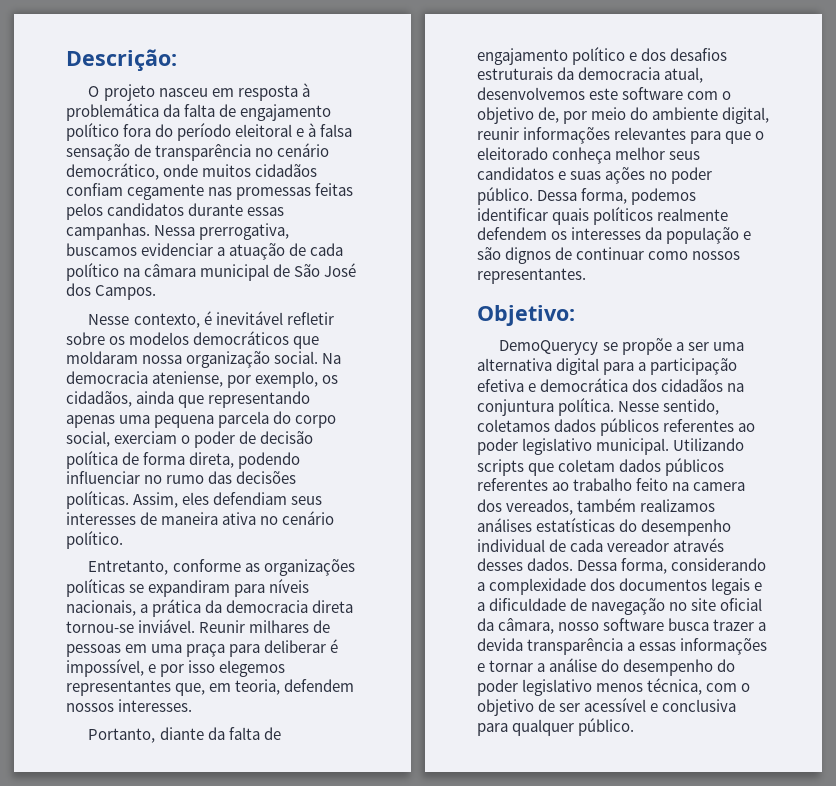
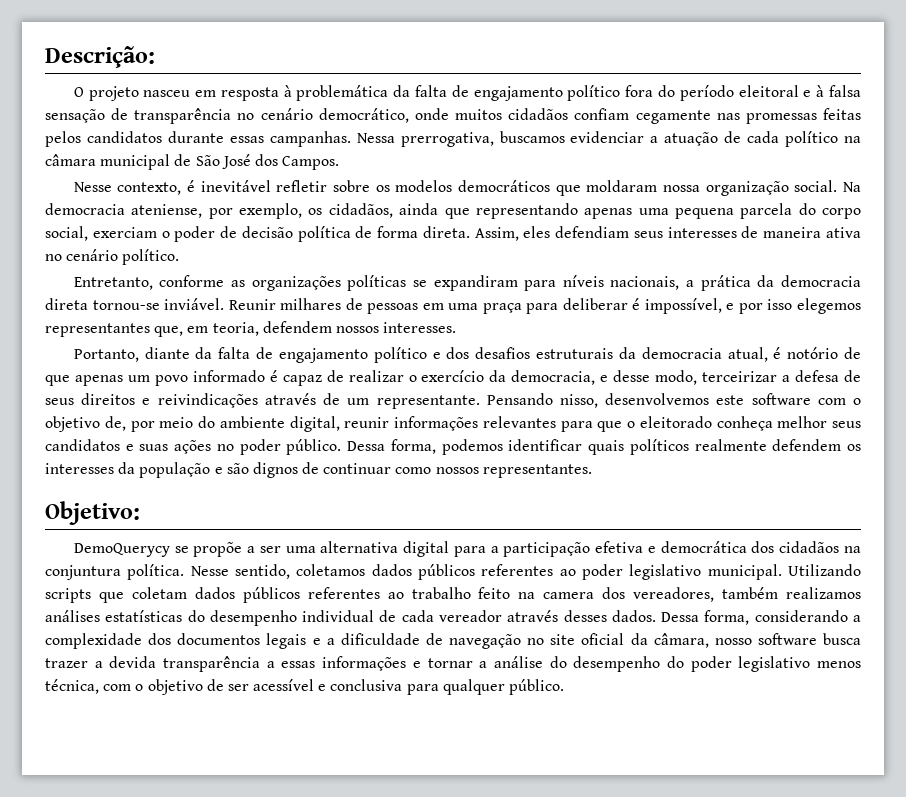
- Na democracia ateniense, por exemplo, os cidadãos, ainda que representando apenas uma pequena parcela do corpo social, exerciam o poder de decisão política de forma direta, podendo influenciar no rumo das decisões políticas.
+ Na democracia ateniense, por exemplo, os cidadãos, ainda que representando apenas uma pequena parcela do corpo social, exerciam o poder de decisão política de forma direta.
- Portanto, diante da falta de engajamento político e dos desafios estruturais da democracia atual, desenvolvemos este software com o objetivo de, por meio do ambiente digital, reunir informações relevantes para que o eleitorado conheça melhor seus candidatos e suas ações no poder público.
+ Portanto, diante da falta de engajamento político e dos desafios estruturais da democracia atual, é notório de que apenas um povo informado é capaz de realizar o exercício da democracia, e desse modo, terceirizar a defesa de seus direitos e reivindicações através de um representante. Pensando nisso, desenvolvemos este software com o objetivo de, por meio do ambiente digital, reunir informações relevantes para que o eleitorado conheça melhor seus candidatos e suas ações no poder público.
- Utilizando scripts que coletam dados públicos referentes ao trabalho feito na camera dos vereados, também realizamos análises estatísticas do desempenho individual de cada vereador através desses dados.
+ Utilizando scripts que coletam dados públicos referentes ao trabalho feito na camera dos vereadores, também realizamos análises estatísticas do desempenho individual de cada vereador através desses dados.

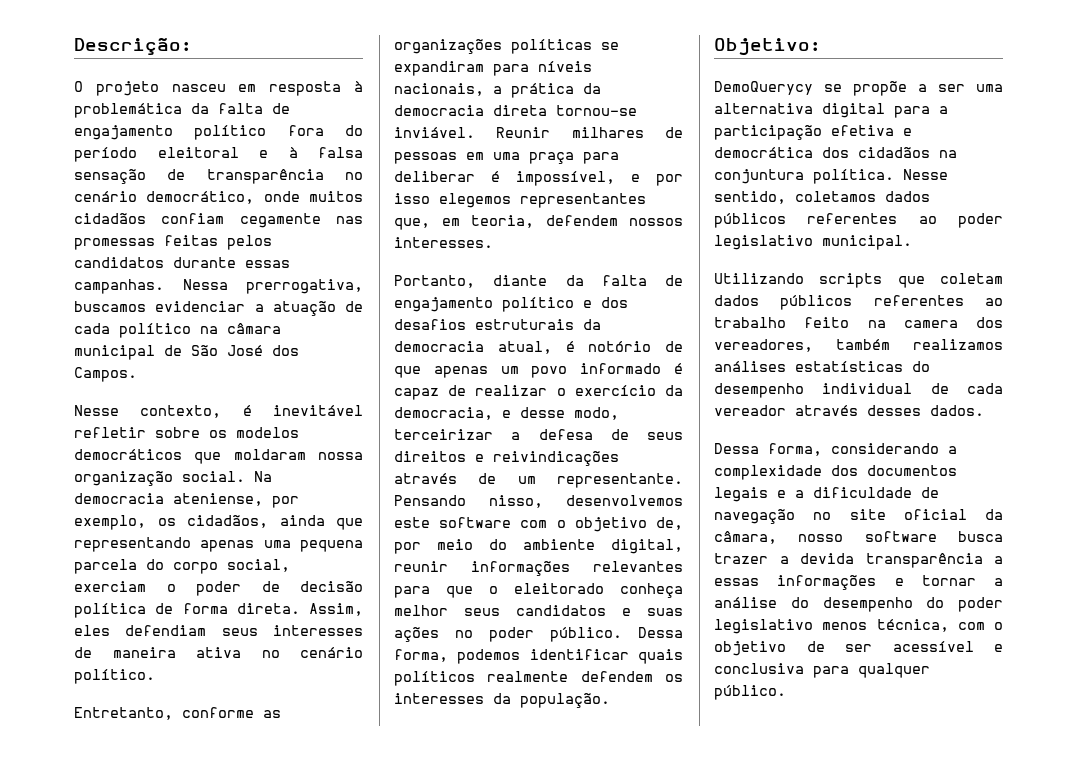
- Dessa forma, podemos identificar quais políticos realmente defendem os interesses da população e são dignos de continuar como nossos representantes.
+ Dessa forma, podemos identificar quais políticos realmente defendem os interesses da população.
- Nesse sentido, coletamos dados públicos referentes ao poder legislativo municipal. Utilizando scripts que coletam dados públicos referentes ao trabalho feito na camera dos vereadores, também realizamos análises estatísticas do desempenho individual de cada vereador através desses dados. Dessa forma, considerando a complexidade dos documentos legais e a dificuldade de navegação no site oficial da câmara, nosso software busca trazer a devida transparência a essas informações e tornar a análise do desempenho do poder legislativo menos técnica, com o objetivo de ser acessível e conclusiva para qualquer público.
+ Nesse sentido, coletamos dados públicos referentes ao poder legislativo municipal.
+ Utilizando scripts que coletam dados públicos referentes ao trabalho feito na camera dos vereadores, também realizamos análises estatísticas do desempenho individual de cada vereador através desses dados.
+ Dessa forma, considerando a complexidade dos documentos legais e a dificuldade de navegação no site oficial da câmara, nosso software busca trazer a devida transparência a essas informações e tornar a análise do desempenho do poder legislativo menos técnica, com o objetivo de ser acessível e conclusiva para qualquer público.

